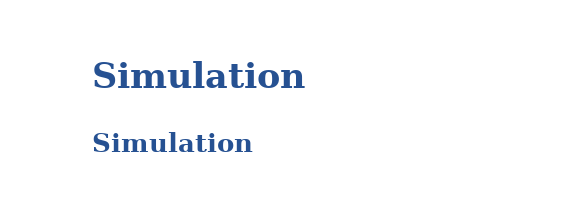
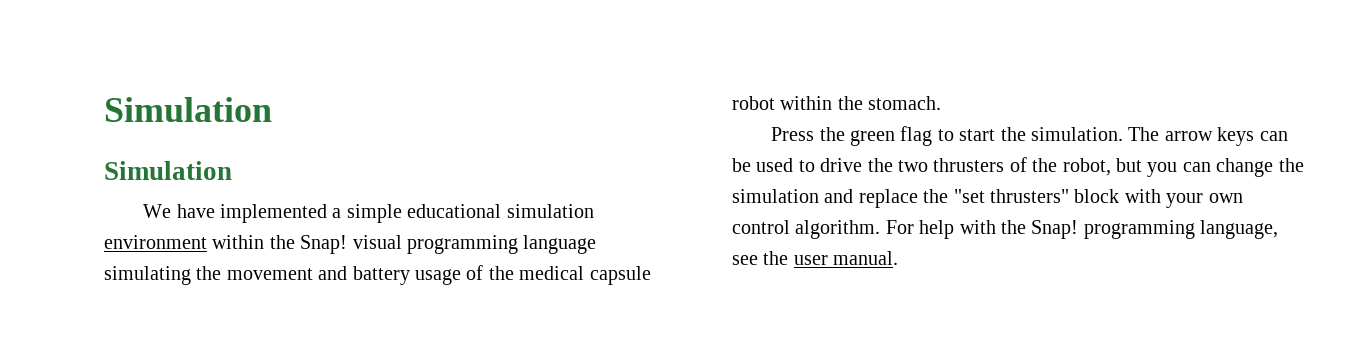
+ We have implemented a simple educational simulation environment within the Snap! visual programming language simulating the movement and battery usage of the medical capsule robot within the stomach.
+ Press the green flag to start the simulation. The arrow keys can be used to drive the two thrusters of the robot, but you can change the simulation and replace the "set thrusters" block with your own control algorithm. For help with the Snap! programming language, see the user manual.

